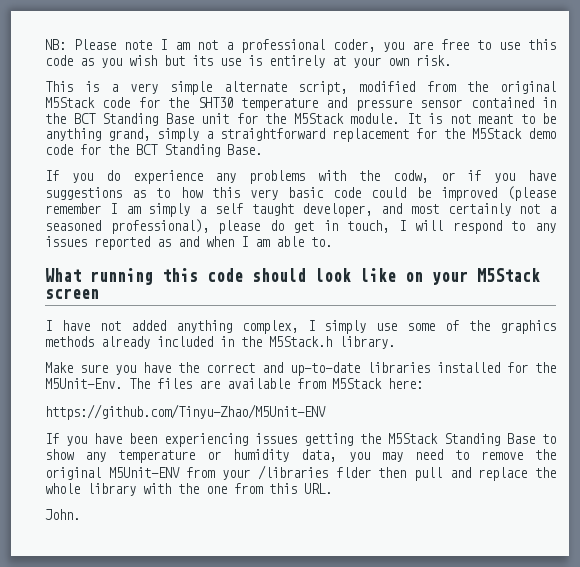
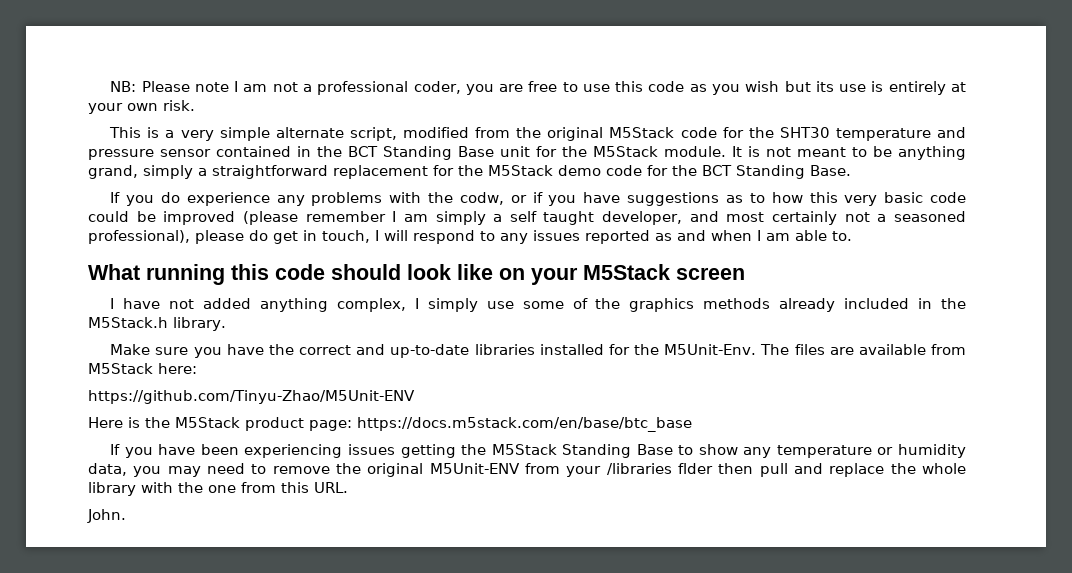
+ Here is the M5Stack product page: https://docs.m5stack.com/en/base/btc_base

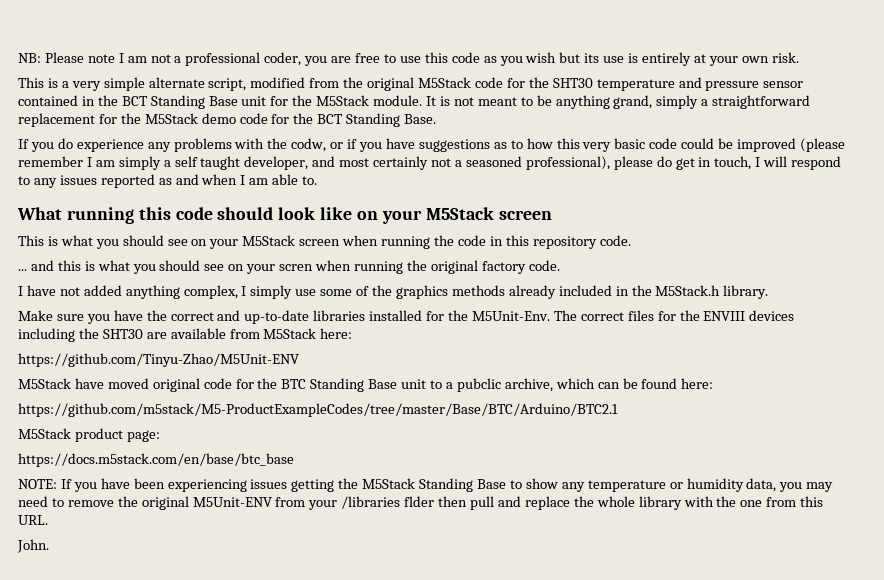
+ This is what you should see on your M5Stack screen when running the code in this repository code.
+ ... and this is what you should see on your scren when running the original factory code.
- The files are available from M5Stack here:
+ The correct files for the ENVIII devices including the SHT30 are available from M5Stack here:
- Here is the M5Stack product page: https://docs.m5stack.com/en/base/btc_base
+ M5Stack have moved original code for the BTC Standing Base unit to a pubclic archive, which can be found here:
+ https://github.com/m5stack/M5-ProductExampleCodes/tree/master/Base/BTC/Arduino/BTC2.1
+ M5Stack product page:
+ https://docs.m5stack.com/en/base/btc_base
- If you have been experiencing issues getting the M5Stack Standing Base to show any temperature or humidity data, you may need to remove the original M5Unit-ENV from your /libraries flder then pull and replace the whole library with the one from this URL.
+ NOTE: If you have been experiencing issues getting the M5Stack Standing Base to show any temperature or humidity data, you may need to remove the original M5Unit-ENV from your /libraries flder then pull and replace the whole library with the one from this URL.

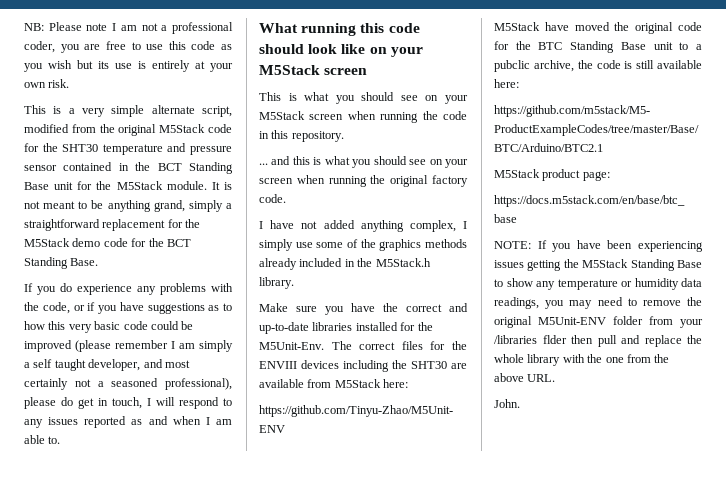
- If you do experience any problems with the codw, or if you have suggestions as to how this very basic code could be improved (please remember I am simply a self taught developer, and most certainly not a seasoned professional), please do get in touch, I will respond to any issues reported as and when I am able to.
+ If you do experience any problems with the code, or if you have suggestions as to how this very basic code could be improved (please remember I am simply a self taught developer, and most certainly not a seasoned professional), please do get in touch, I will respond to any issues reported as and when I am able to.
- This is what you should see on your M5Stack screen when running the code in this repository code.
+ This is what you should see on your M5Stack screen when running the code in this repository.
- ... and this is what you should see on your scren when running the original factory code.
+ ... and this is what you should see on your screen when running the original factory code.
- M5Stack have moved original code for the BTC Standing Base unit to a pubclic archive, which can be found here:
+ M5Stack have moved the original code for the BTC Standing Base unit to a pubclic archive, the code is still available here:
- NOTE: If you have been experiencing issues getting the M5Stack Standing Base to show any temperature or humidity data, you may need to remove the original M5Unit-ENV from your /libraries flder then pull and replace the whole library with the one from this URL.
+ NOTE: If you have been experiencing issues getting the M5Stack Standing Base to show any temperature or humidity data readings, you may need to remove the original M5Unit-ENV folder from your /libraries flder then pull and replace the whole library with the one from the above URL.

